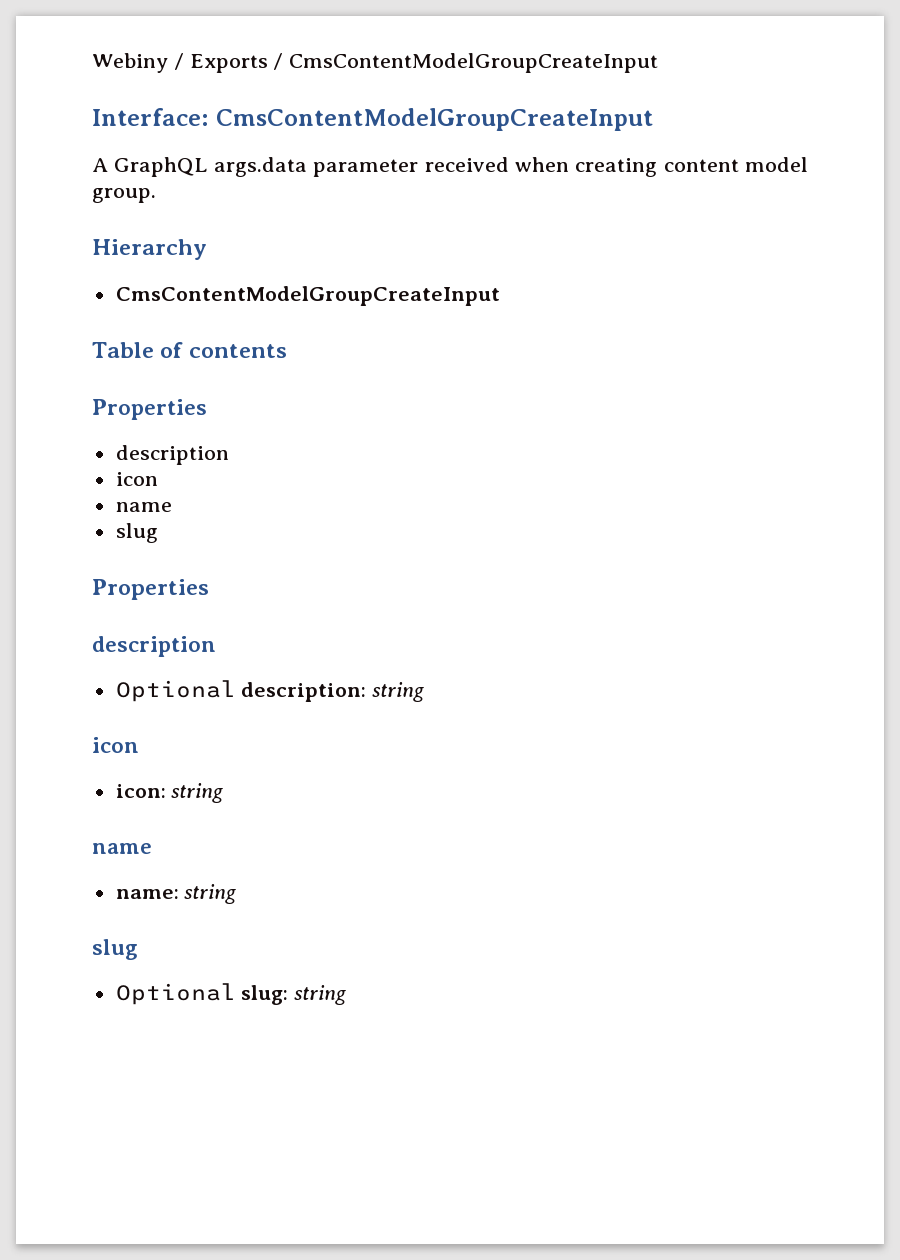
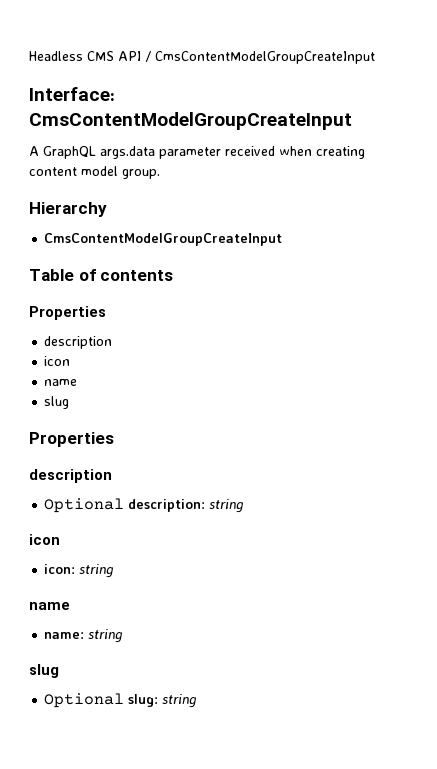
- Webiny / Exports / CmsContentModelGroupCreateInput
+ Headless CMS API / CmsContentModelGroupCreateInput

